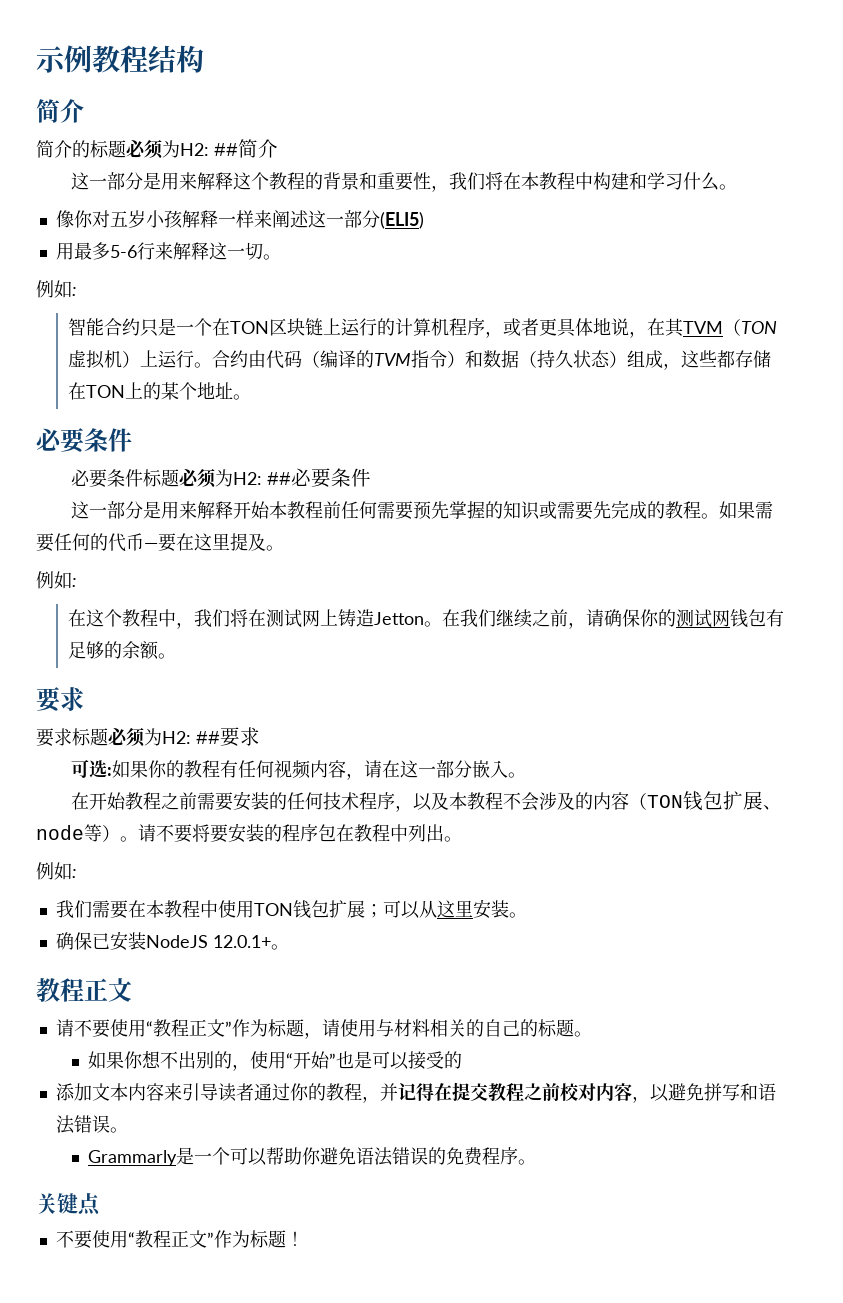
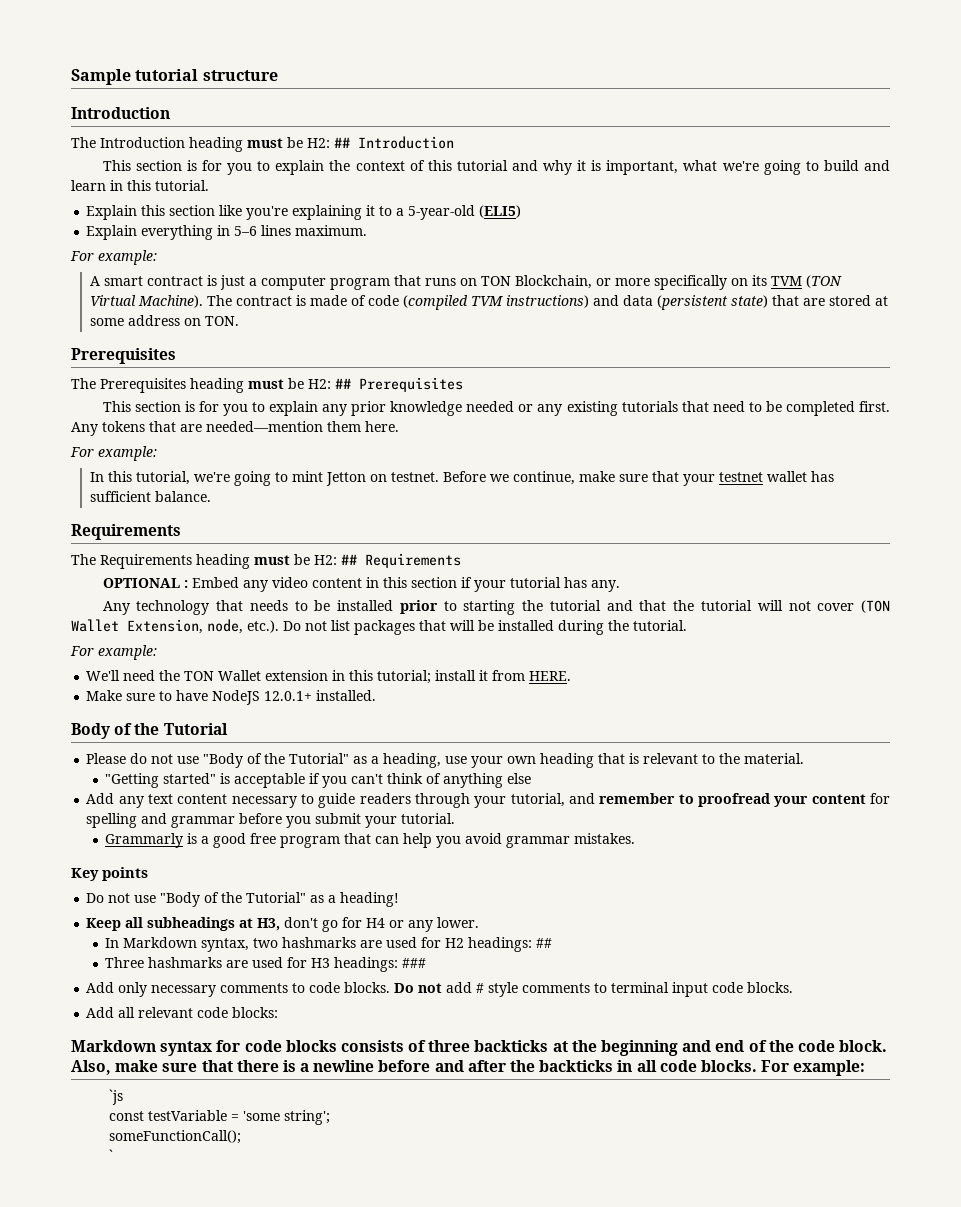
- 示例教程结构
- 简介
- 简介的标题必须为H2: ##简介
- 这一部分是用来解释这个教程的背景和重要性，我们将在本教程中构建和学习什么。
- 像你对五岁小孩解释一样来阐述这一部分(ELI5)
- 用最多5-6行来解释这一切。
- 例如:
- 智能合约只是一个在TON区块链上运行的计算机程序，或者更具体地说，在其TVM（TON虚拟机）上运行。合约由代码（编译的TVM指令）和数据（持久状态）组成，这些都存储在TON上的某个地址。
- 必要条件
- 必要条件标题必须为H2: ##必要条件
- 这一部分是用来解释开始本教程前任何需要预先掌握的知识或需要先完成的教程。如果需要任何的代币—要在这里提及。
- 例如:
- 在这个教程中，我们将在测试网上铸造Jetton。在我们继续之前，请确保你的测试网钱包有足够的余额。
- 要求
- 要求标题必须为H2: ##要求
- 可选:如果你的教程有任何视频内容，请在这一部分嵌入。
- 在开始教程之前需要安装的任何技术程序，以及本教程不会涉及的内容（TON钱包扩展、node等）。请不要将要安装的程序包在教程中列出。
- 例如:
- 我们需要在本教程中使用TON钱包扩展；可以从这里安装。
- 确保已安装NodeJS 12.0.1+。
- 教程正文
- 请不要使用“教程正文”作为标题，请使用与材料相关的自己的标题。
- 如果你想不出别的，使用“开始”也是可以接受的
- 添加文本内容来引导读者通过你的教程，并记得在提交教程之前校对内容，以避免拼写和语法错误。
- Grammarly是一个可以帮助你避免语法错误的免费程序。
- 关键点
- 不要使用“教程正文”作为标题！
+ Sample tutorial structure
+ Introduction
+ The Introduction heading must be H2: ## Introduction
+ This section is for you to explain the context of this tutorial and why it is important, what we're going to build and learn in this tutorial.
+ Explain this section like you're explaining it to a 5-year-old (ELI5)
+ Explain everything in 5–6 lines maximum.
+ For example:
+ A smart contract is just a computer program that runs on TON Blockchain, or more specifically on its TVM (TON Virtual Machine). The contract is made of code (compiled TVM instructions) and data (persistent state) that are stored at some address on TON.
+ Prerequisites
+ The Prerequisites heading must be H2: ## Prerequisites
+ This section is for you to explain any prior knowledge needed or any existing tutorials that need to be completed first. Any tokens that are needed—mention them here.
+ For example:
+ In this tutorial, we're going to mint Jetton on testnet. Before we continue, make sure that your testnet wallet has sufficient balance.
+ Requirements
+ The Requirements heading must be H2: ## Requirements
+ OPTIONAL : Embed any video content in this section if your tutorial has any.
+ Any technology that needs to be installed prior to starting the tutorial and that the tutorial will not cover (TON Wallet Extension, node, etc.). Do not list packages that will be installed during the tutorial.
+ For example:
+ We'll need the TON Wallet extension in this tutorial; install it from HERE.
+ Make sure to have NodeJS 12.0.1+ installed.
+ Body of the Tutorial
+ Please do not use "Body of the Tutorial" as a heading, use your own heading that is relevant to the material.
+ "Getting started" is acceptable if you can't think of anything else
+ Add any text content necessary to guide readers through your tutorial, and remember to proofread your content for spelling and grammar before you submit your tutorial.
+ Grammarly is a good free program that can help you avoid grammar mistakes.
+ Key points
+ Do not use "Body of the Tutorial" as a heading!
+ Keep all subheadings at H3, don't go for H4 or any lower.
+ In Markdown syntax, two hashmarks are used for H2 headings: ##
+ Three hashmarks are used for H3 headings: ###
+ Add only necessary comments to code blocks. Do not add # style comments to terminal input code blocks.
+ Add all relevant code blocks:
+ Markdown syntax for code blocks consists of three backticks at the beginning and end of the code block. Also, make sure that there is a newline before and after the backticks in all code blocks. For example:
+ `js
+ const testVariable = 'some string';
+ someFunctionCall();
+ `

